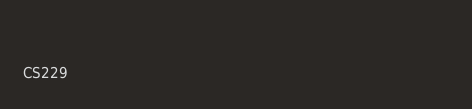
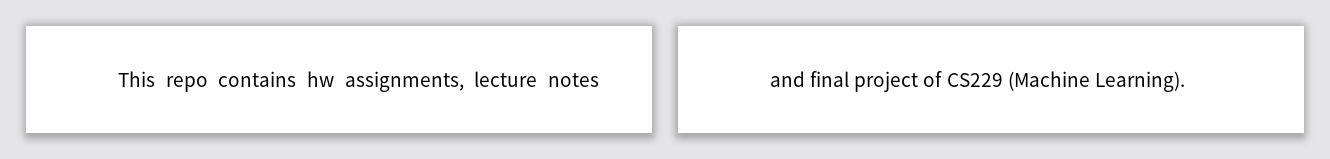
- CS229
+ This repo contains hw assignments, lecture notes and final project of CS229 (Machine Learning).

